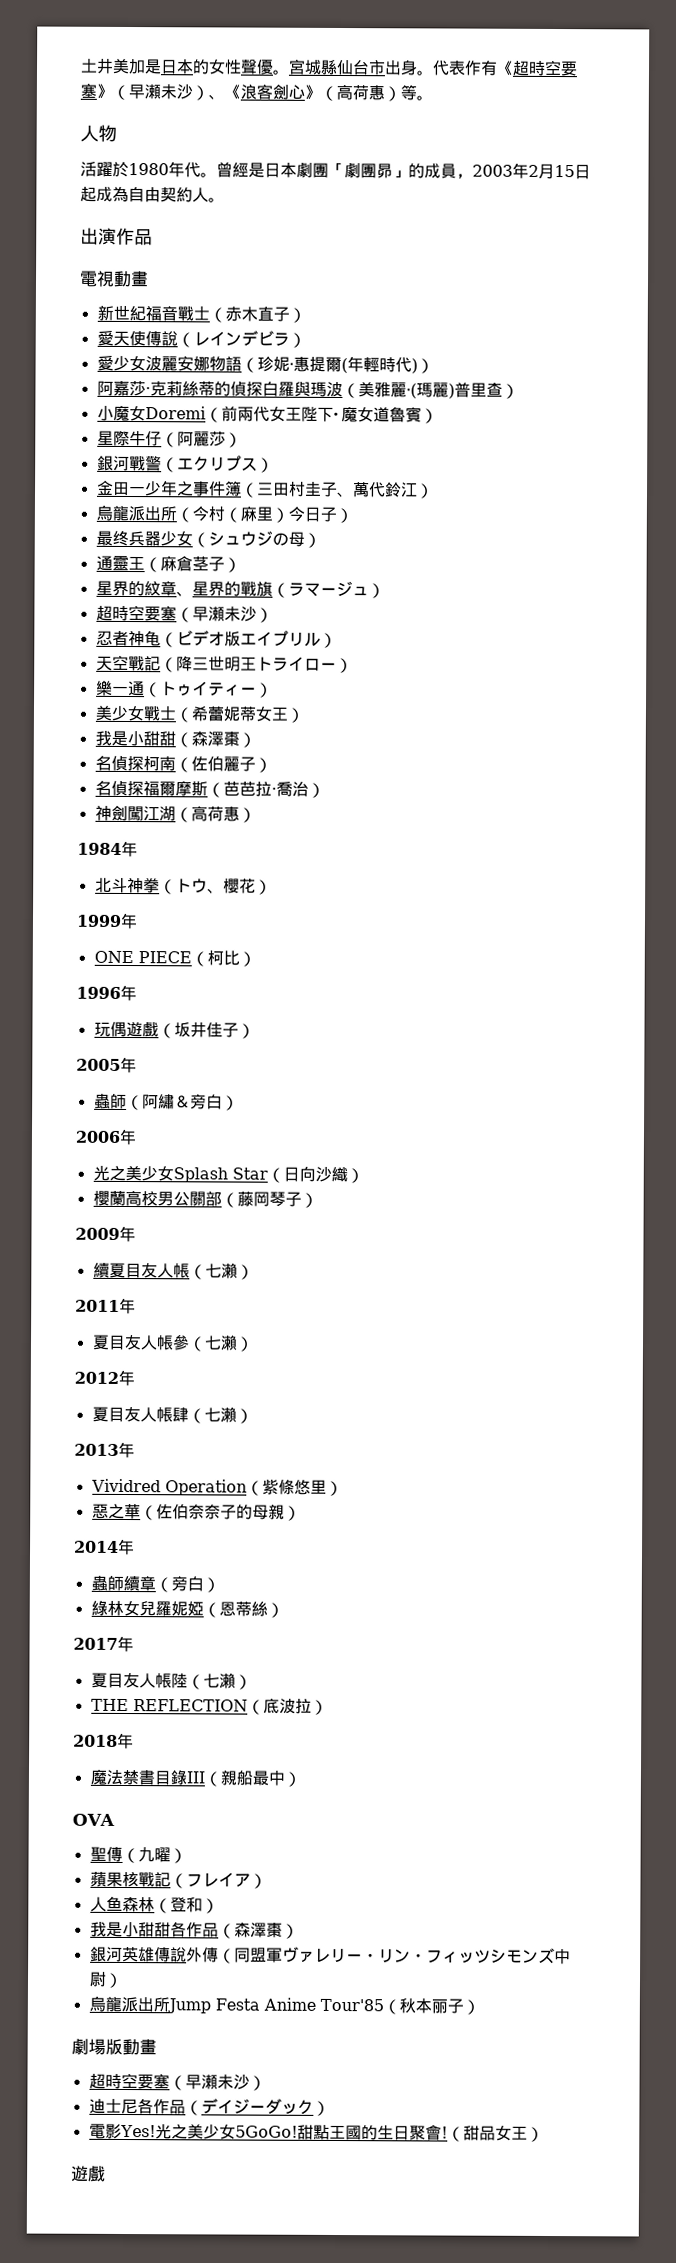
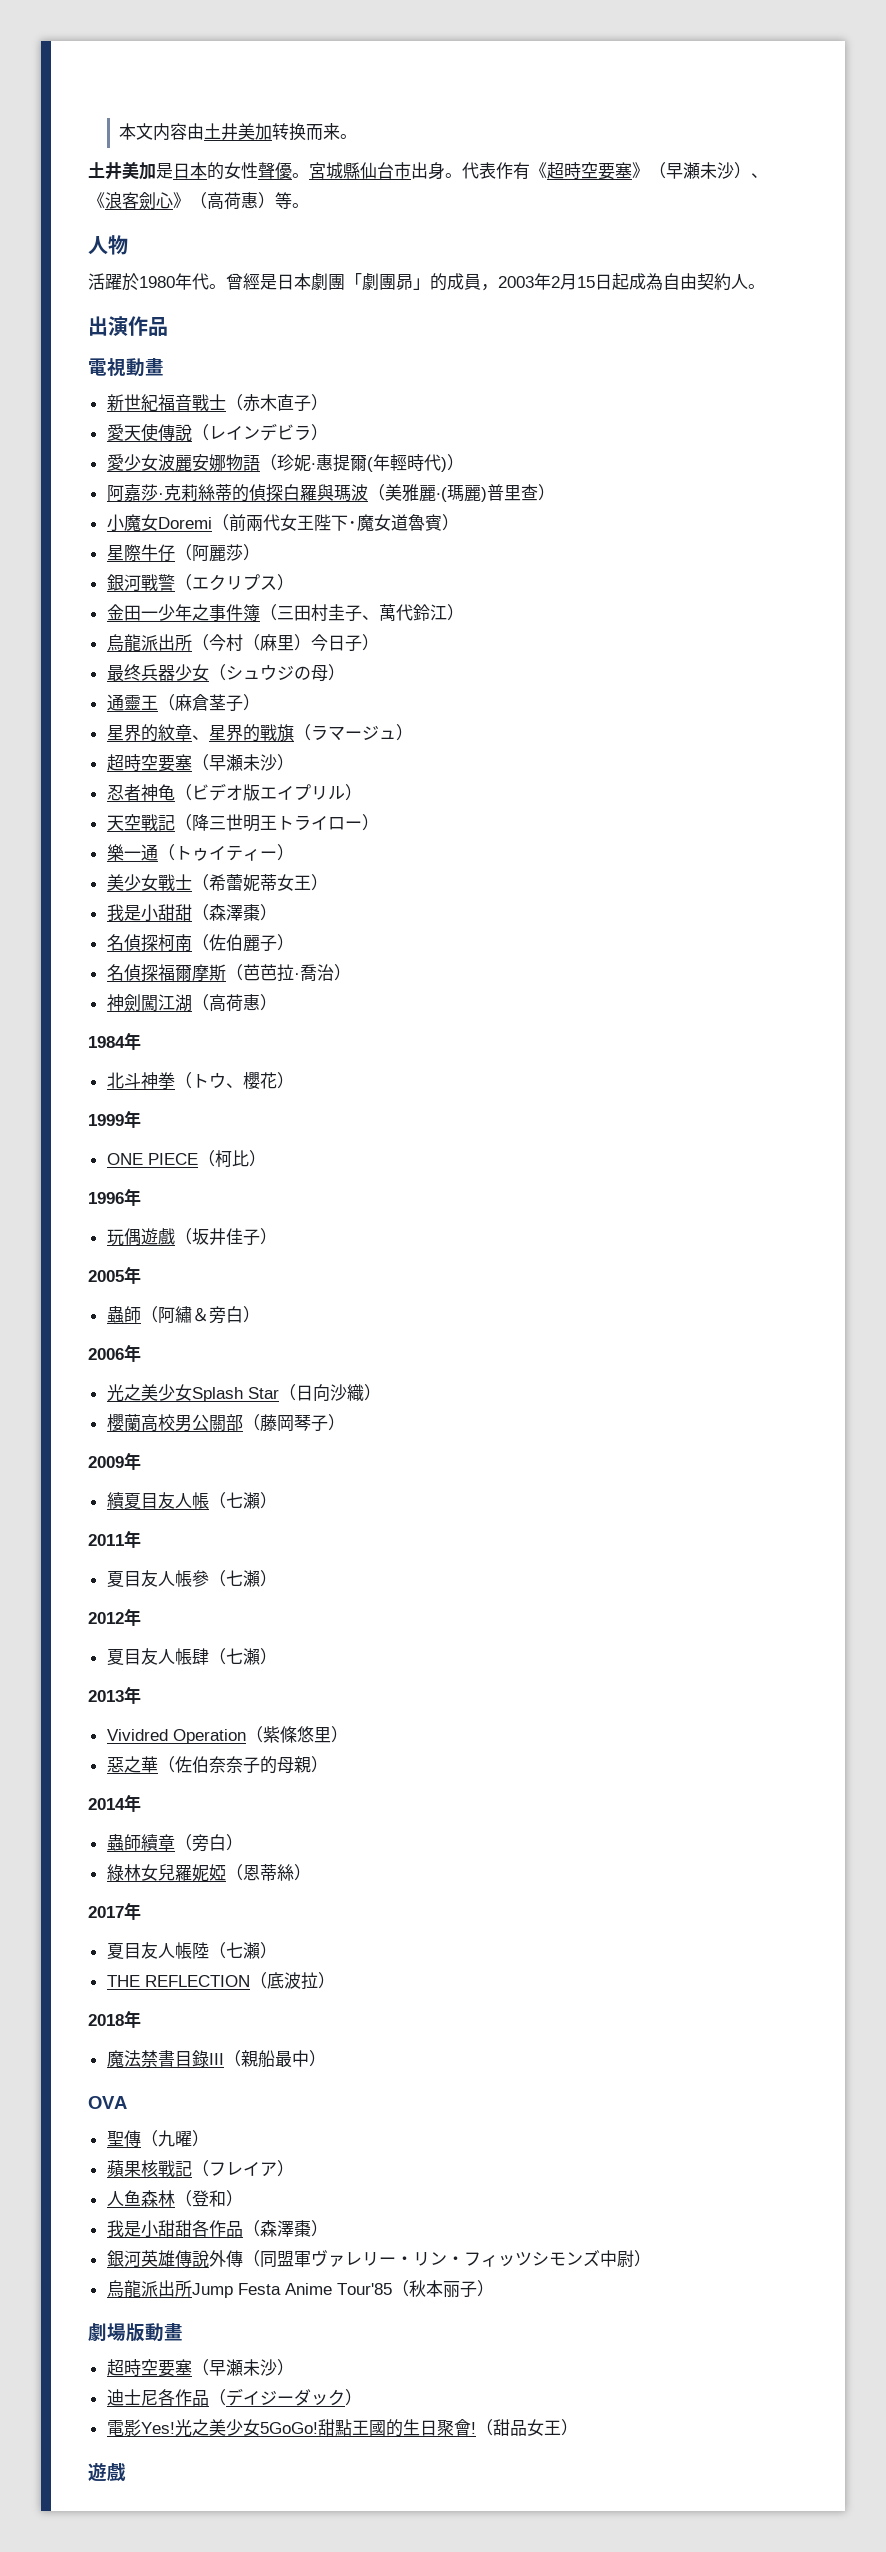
+ 本文内容由土井美加转换而来。

